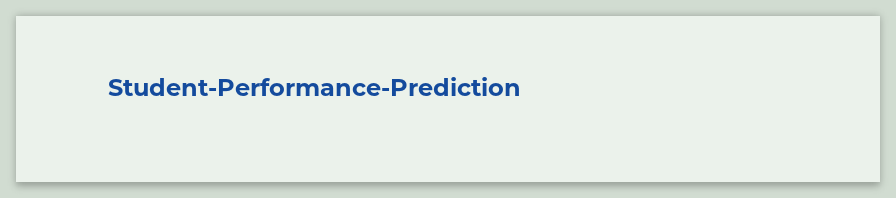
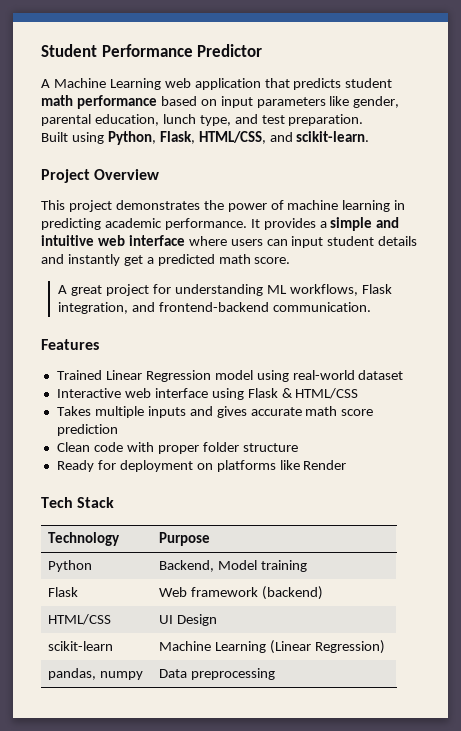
- Student-Performance-Prediction
+ Student Performance Predictor
+ A Machine Learning web application that predicts student math performance based on input parameters like gender, parental education, lunch type, and test preparation.
+ Built using Python, Flask, HTML/CSS, and scikit-learn.
+ Project Overview
+ This project demonstrates the power of machine learning in predicting academic performance. It provides a simple and intuitive web interface where users can input student details and instantly get a predicted math score.
+ A great project for understanding ML workflows, Flask integration, and frontend-backend communication.
+ Features
+ Trained Linear Regression model using real-world dataset
+ Interactive web interface using Flask & HTML/CSS
+ Takes multiple inputs and gives accurate math score prediction
+ Clean code with proper folder structure
+ Ready for deployment on platforms like Render
+ Tech Stack
+ Technology | Purpose
+ Python | Backend, Model training
+ Flask | Web framework (backend)
+ HTML/CSS | UI Design
+ scikit-learn | Machine Learning (Linear Regression)
+ pandas, numpy | Data preprocessing

